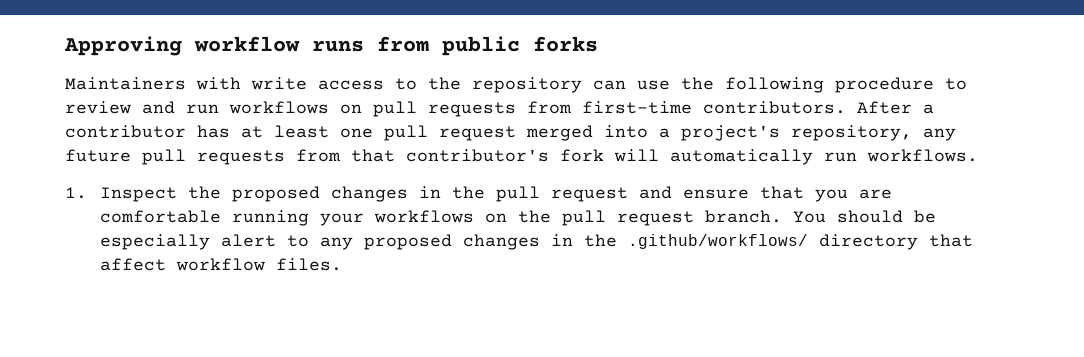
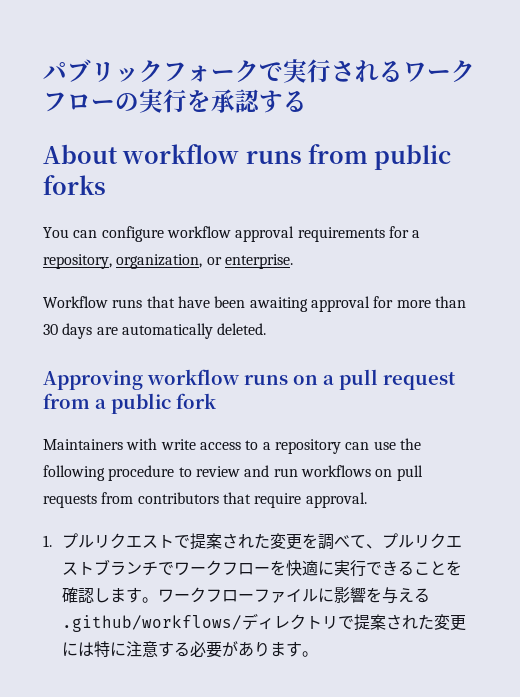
- Approving workflow runs from public forks
+ パブリックフォークで実行されるワークフローの実行を承認する
+ About workflow runs from public forks
+ You can configure workflow approval requirements for a repository, organization, or enterprise.
+ Workflow runs that have been awaiting approval for more than 30 days are automatically deleted.
+ Approving workflow runs on a pull request from a public fork
- Maintainers with write access to the repository can use the following procedure to review and run workflows on pull requests from first-time contributors. After a contributor has at least one pull request merged into a project's repository, any future pull requests from that contributor's fork will automatically run workflows.
- 1. Inspect the proposed changes in the pull request and ensure that you are comfortable running your workflows on the pull request branch. You should be especially alert to any proposed changes in the .github/workflows/ directory that affect workflow files.
+ Maintainers with write access to a repository can use the following procedure to review and run workflows on pull requests from contributors that require approval.
+ 1.プルリクエストで提案された変更を調べて、プルリクエストブランチでワークフローを快適に実行できることを確認します。ワークフローファイルに影響を与える.github/workflows/ディレクトリで提案された変更には特に注意する必要があります。

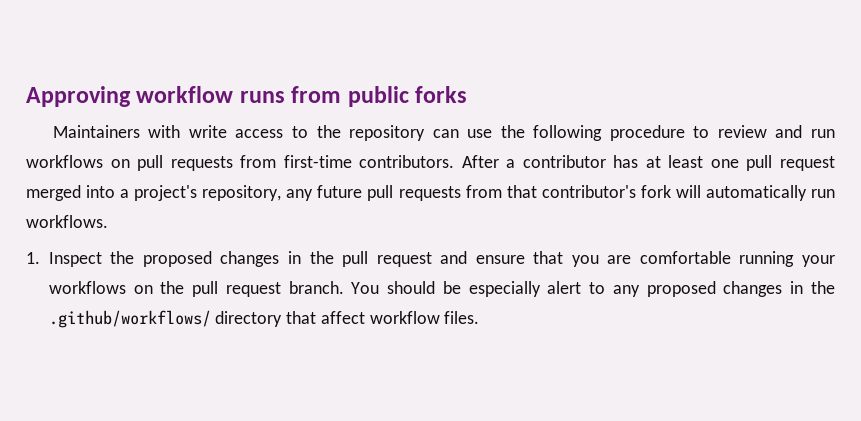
- パブリックフォークで実行されるワークフローの実行を承認する
- About workflow runs from public forks
+ Approving workflow runs from public forks
- You can configure workflow approval requirements for a repository, organization, or enterprise.
- Workflow runs that have been awaiting approval for more than 30 days are automatically deleted.
- Approving workflow runs on a pull request from a public fork
- Maintainers with write access to a repository can use the following procedure to review and run workflows on pull requests from contributors that require approval.
- 1.プルリクエストで提案された変更を調べて、プルリクエストブランチでワークフローを快適に実行できることを確認します。ワークフローファイルに影響を与える.github/workflows/ディレクトリで提案された変更には特に注意する必要があります。
+ Maintainers with write access to the repository can use the following procedure to review and run workflows on pull requests from first-time contributors. After a contributor has at least one pull request merged into a project's repository, any future pull requests from that contributor's fork will automatically run workflows.
+ 1. Inspect the proposed changes in the pull request and ensure that you are comfortable running your workflows on the pull request branch. You should be especially alert to any proposed changes in the .github/workflows/ directory that affect workflow files.

